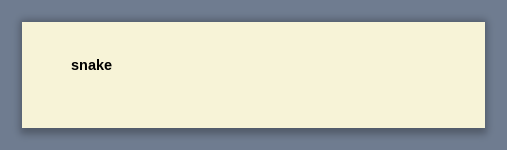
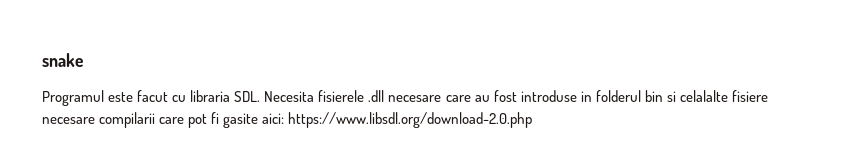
+ Programul este facut cu libraria SDL. Necesita fisierele .dll necesare care au fost introduse in folderul bin si celalalte fisiere necesare compilarii care pot fi gasite aici: https://www.libsdl.org/download-2.0.php

